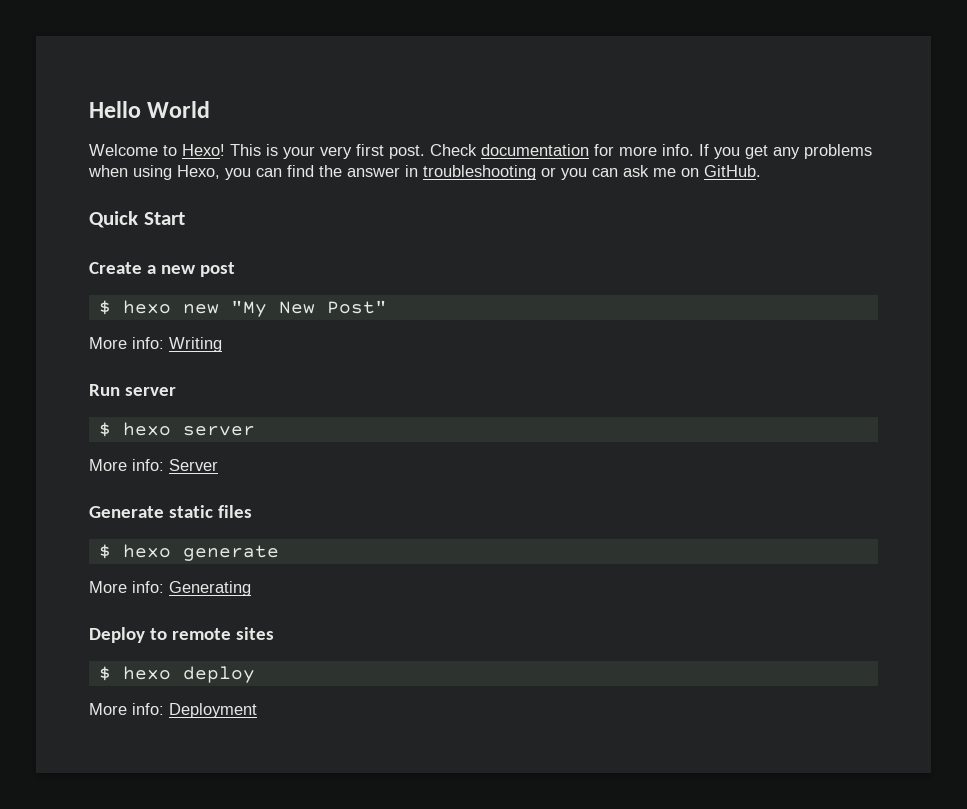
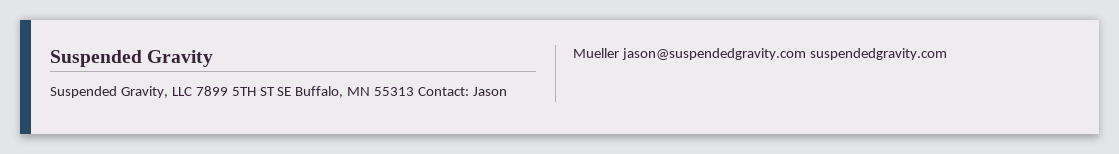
- Hello World
- Welcome to Hexo! This is your very first post. Check documentation for more info. If you get any problems when using Hexo, you can find the answer in troubleshooting or you can ask me on GitHub.
- Quick Start
- Create a new post
- $ hexo new "My New Post"
- More info: Writing
- Run server
- $ hexo server
- More info: Server
- Generate static files
- $ hexo generate
- More info: Generating
- Deploy to remote sites
- $ hexo deploy
- More info: Deployment
+ Suspended Gravity
+ Suspended Gravity, LLC 7899 5TH ST SE Buffalo, MN 55313 Contact: Jason Mueller jason@suspendedgravity.com suspendedgravity.com

